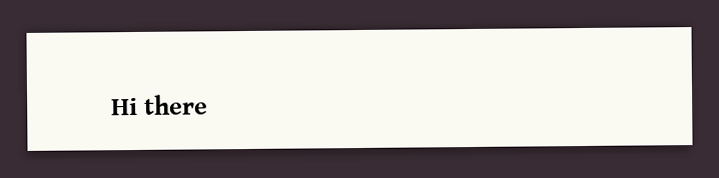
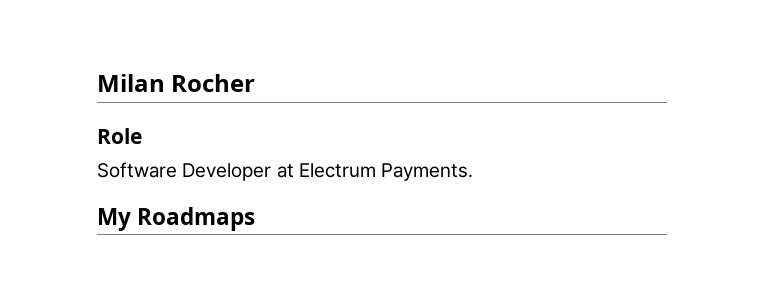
- Hi there
+ Milan Rocher
+ Role
+ Software Developer at Electrum Payments.
+ My Roadmaps

